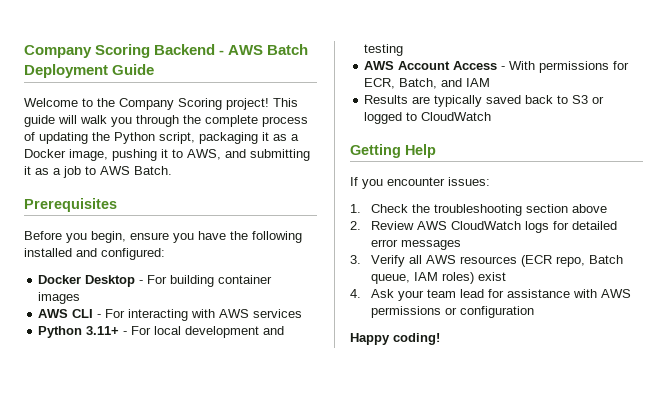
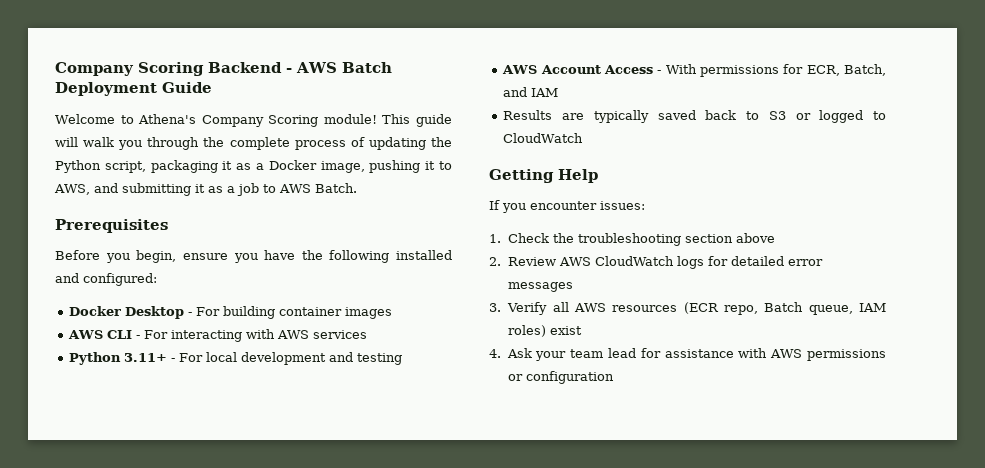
- Welcome to the Company Scoring project!
+ Welcome to Athena's Company Scoring module!
- Happy coding!

